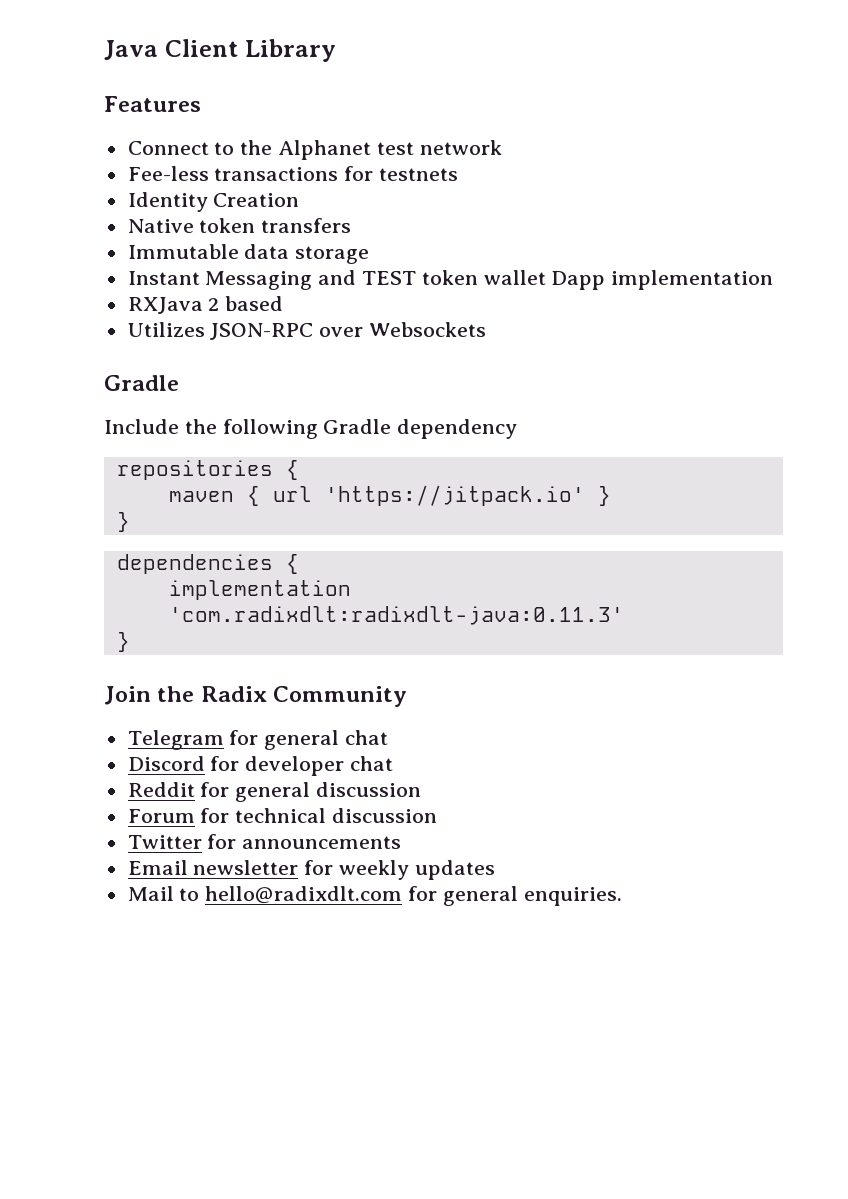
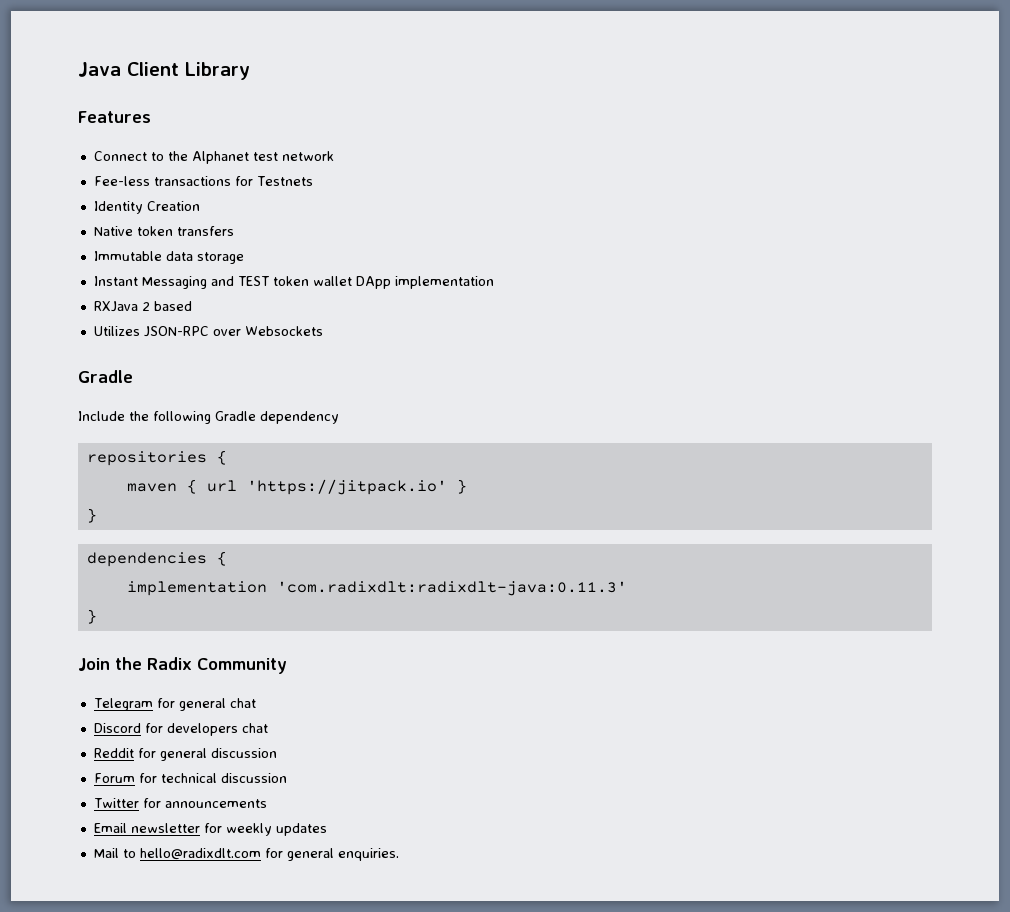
- Fee-less transactions for testnets
+ Fee-less transactions for Testnets
- Instant Messaging and TEST token wallet Dapp implementation
+ Instant Messaging and TEST token wallet DApp implementation
- Discord for developer chat
+ Discord for developers chat

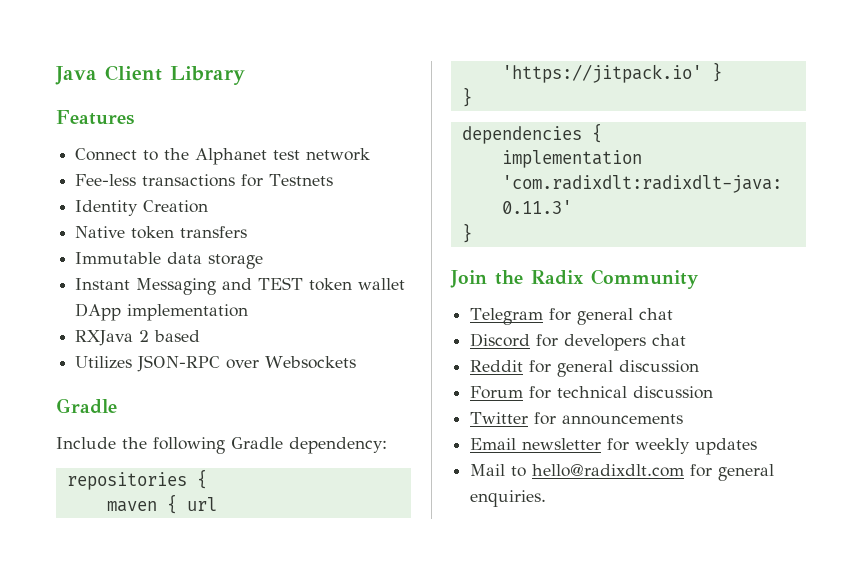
- Include the following Gradle dependency
+ Include the following Gradle dependency:

